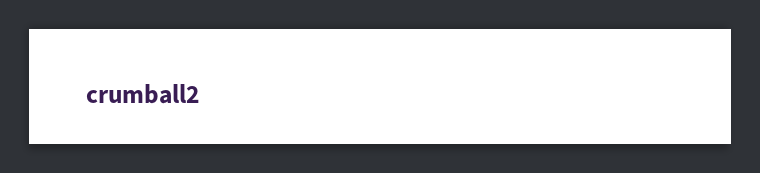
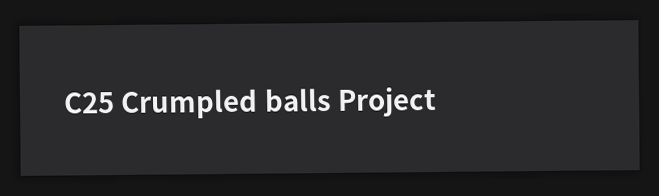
- crumball2
+ C25 Crumpled balls Project

